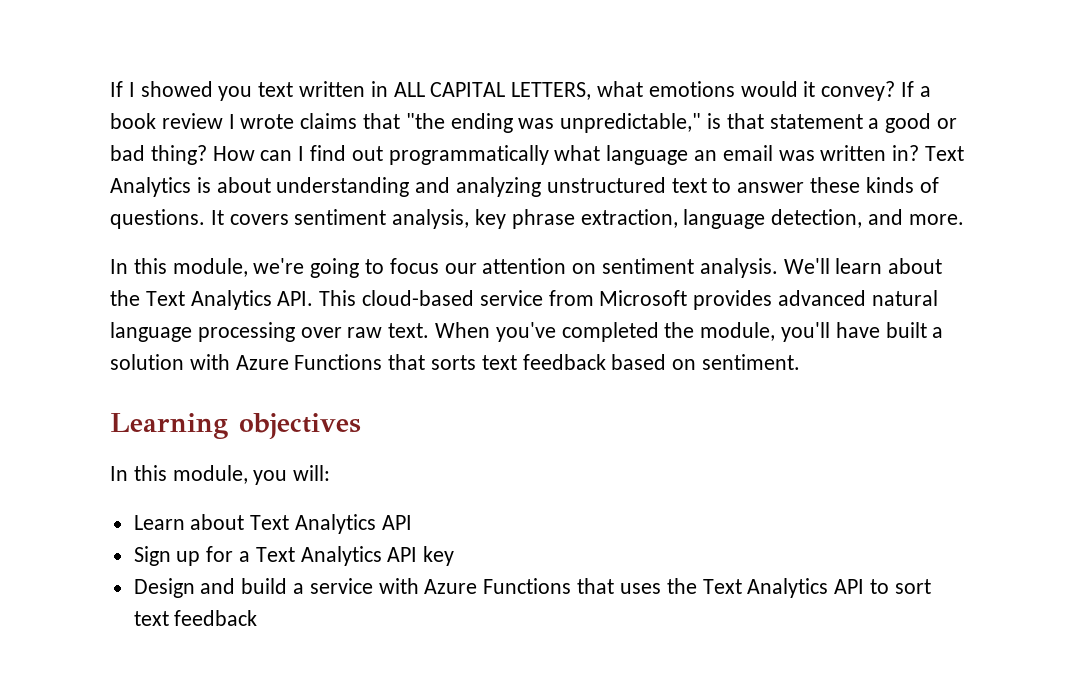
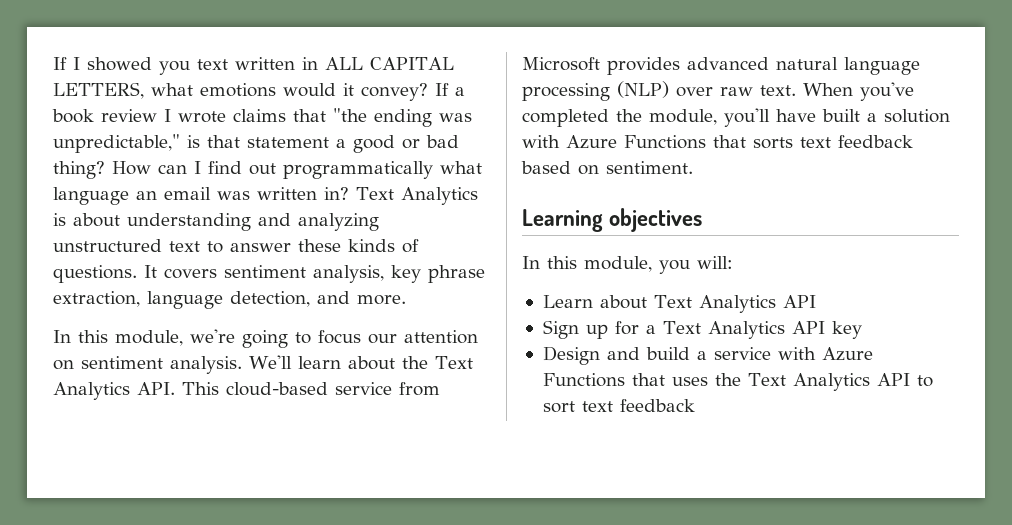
- We'll learn about the Text Analytics API. This cloud-based service from Microsoft provides advanced natural language processing over raw text.
+ We'll learn about the Text Analytics API. This cloud-based service from Microsoft provides advanced natural language processing (NLP) over raw text.

